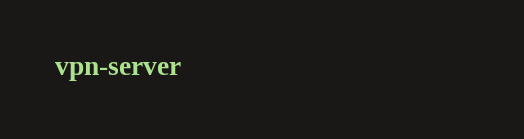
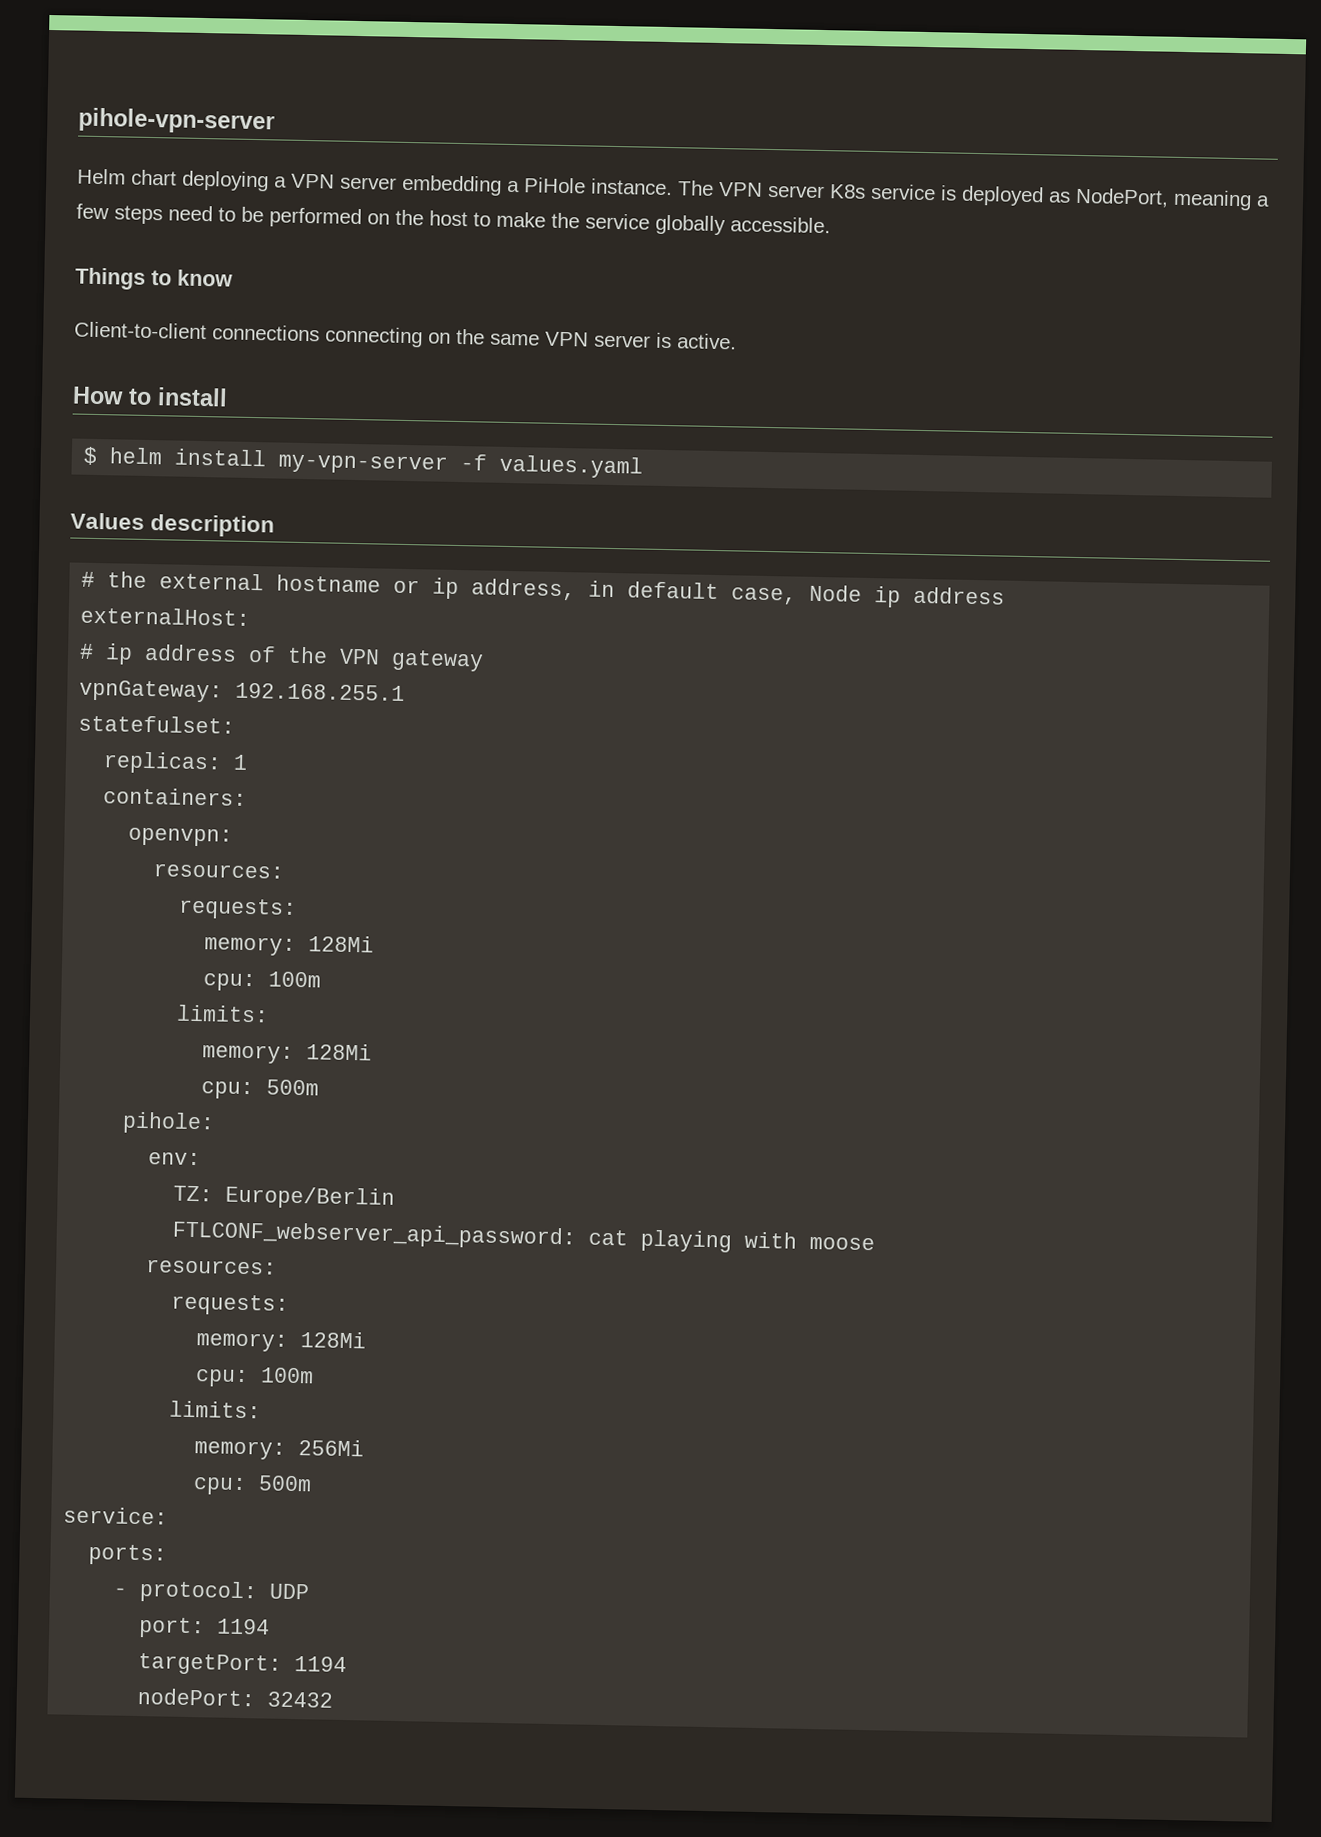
- vpn-server
+ pihole-vpn-server
+ Helm chart deploying a VPN server embedding a PiHole instance. The VPN server K8s service is deployed as NodePort, meaning a few steps need to be performed on the host to make the service globally accessible.
+ Things to know
+ Client-to-client connections connecting on the same VPN server is active.
+ How to install
+ $ helm install my-vpn-server -f values.yaml
+ Values description
+ # the external hostname or ip address, in default case, Node ip address
+ externalHost:
+ # ip address of the VPN gateway
+ vpnGateway: 192.168.255.1
+ statefulset:
+ replicas: 1
+ containers:
+ openvpn:
+ resources:
+ requests:
+ memory: 128Mi
+ cpu: 100m
+ limits:
+ memory: 128Mi
+ cpu: 500m
+ pihole:
+ env:
+ TZ: Europe/Berlin
+ FTLCONF_webserver_api_password: cat playing with moose
+ resources:
+ requests:
+ memory: 128Mi
+ cpu: 100m
+ limits:
+ memory: 256Mi
+ cpu: 500m
+ service:
+ ports:
+ - protocol: UDP
+ port: 1194
+ targetPort: 1194
+ nodePort: 32432

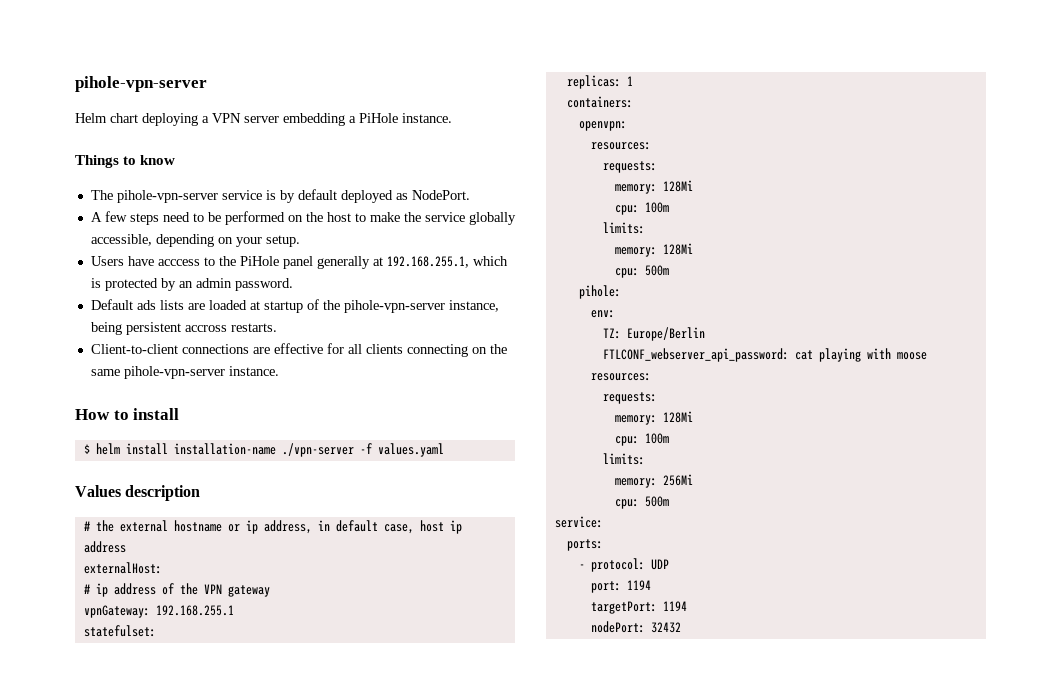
- Helm chart deploying a VPN server embedding a PiHole instance. The VPN server K8s service is deployed as NodePort, meaning a few steps need to be performed on the host to make the service globally accessible.
+ Helm chart deploying a VPN server embedding a PiHole instance.
  Things to know
- Client-to-client connections connecting on the same VPN server is active.
+ The pihole-vpn-server service is by default deployed as NodePort.
+ A few steps need to be performed on the host to make the service globally accessible, depending on your setup.
+ Users have acccess to the PiHole panel generally at 192.168.255.1, which is protected by an admin password.
+ Default ads lists are loaded at startup of the pihole-vpn-server instance, being persistent accross restarts.
+ Client-to-client connections are effective for all clients connecting on the same pihole-vpn-server instance.
- $ helm install my-vpn-server -f values.yaml
+ $ helm install installation-name ./vpn-server -f values.yaml
- # the external hostname or ip address, in default case, Node ip address
+ # the external hostname or ip address, in default case, host ip address

